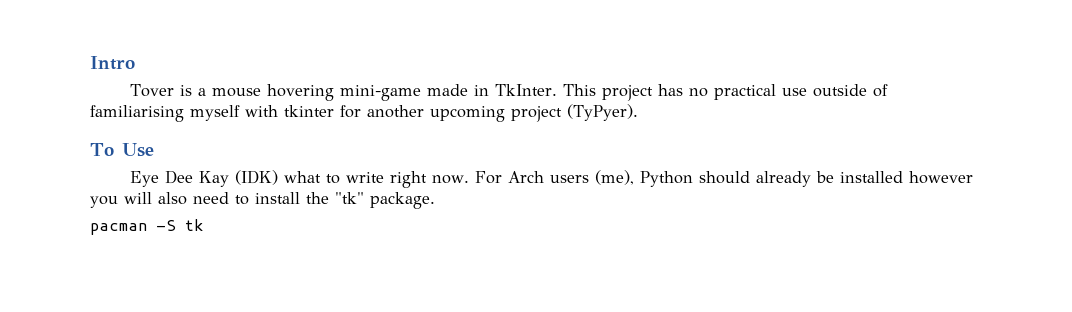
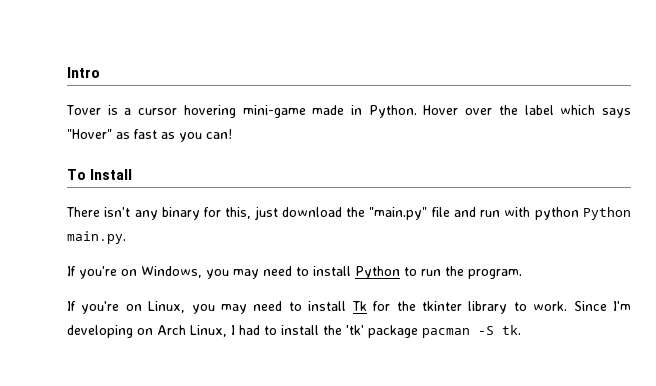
- Tover is a mouse hovering mini-game made in TkInter. This project has no practical use outside of familiarising myself with tkinter for another upcoming project (TyPyer).
- To Use
- Eye Dee Kay (IDK) what to write right now. For Arch users (me), Python should already be installed however you will also need to install the "tk" package.
- pacman -S tk
+ Tover is a cursor hovering mini-game made in Python. Hover over the label which says "Hover" as fast as you can!
+ To Install
+ There isn't any binary for this, just download the "main.py" file and run with python Python main.py.
+ If you're on Windows, you may need to install Python to run the program.
+ If you're on Linux, you may need to install Tk for the tkinter library to work. Since I'm developing on Arch Linux, I had to install the 'tk' package pacman -S tk.

